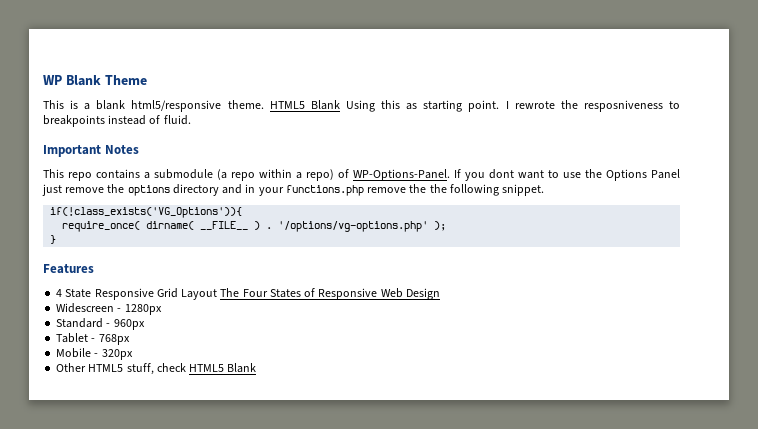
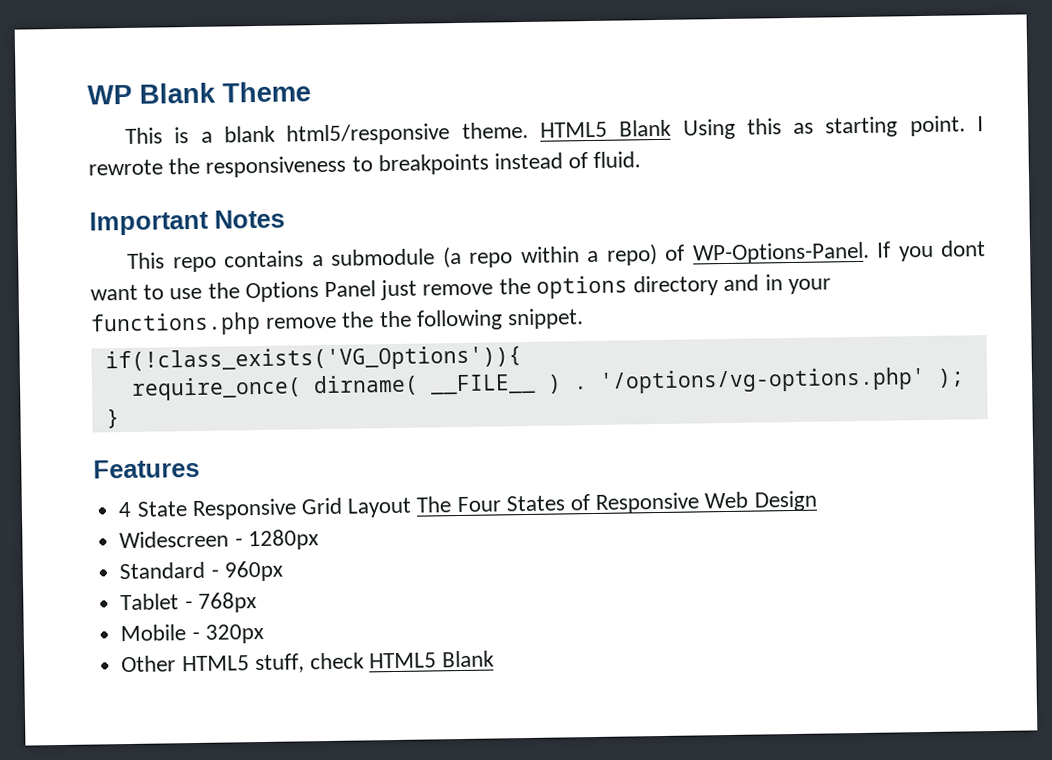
- I rewrote the resposniveness to breakpoints instead of fluid.
+ I rewrote the responsiveness to breakpoints instead of fluid.

